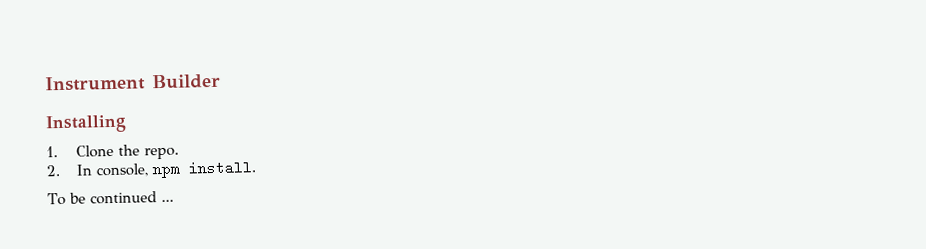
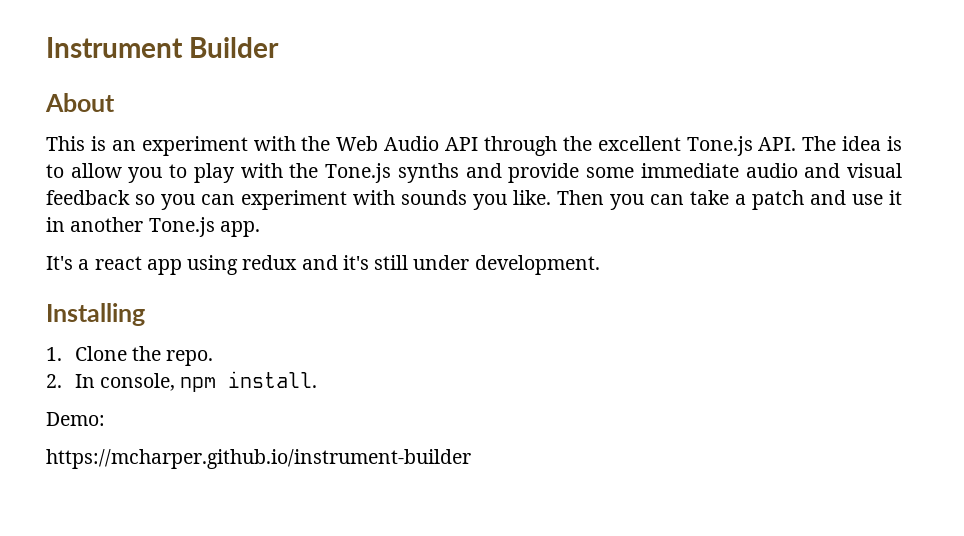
+ About
+ This is an experiment with the Web Audio API through the excellent Tone.js API. The idea is to allow you to play with the Tone.js synths and provide some immediate audio and visual feedback so you can experiment with sounds you like. Then you can take a patch and use it in another Tone.js app.
+ It's a react app using redux and it's still under development.
- To be continued ...
+ Demo:
+ https://mcharper.github.io/instrument-builder

